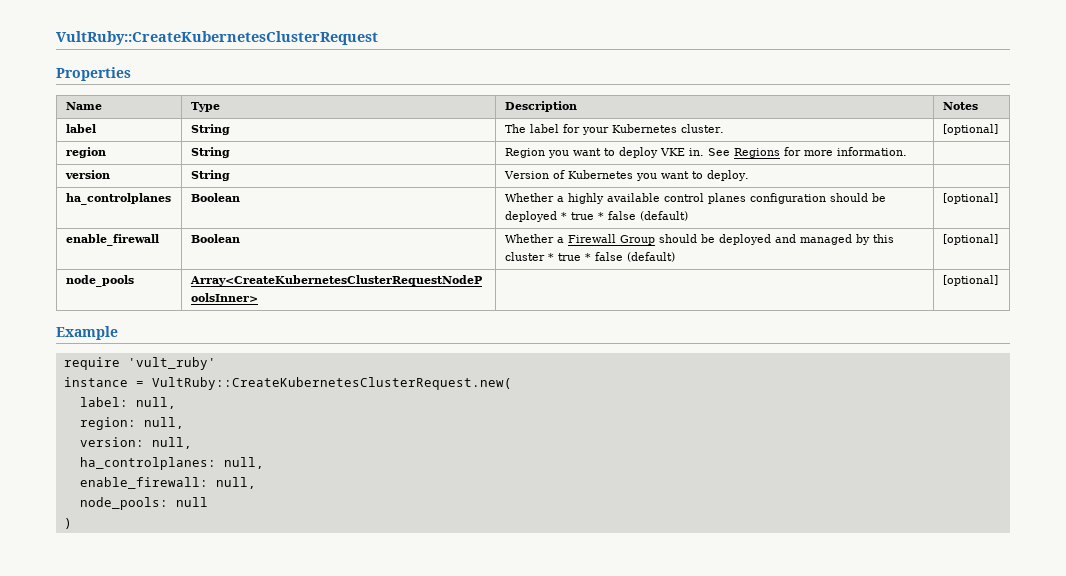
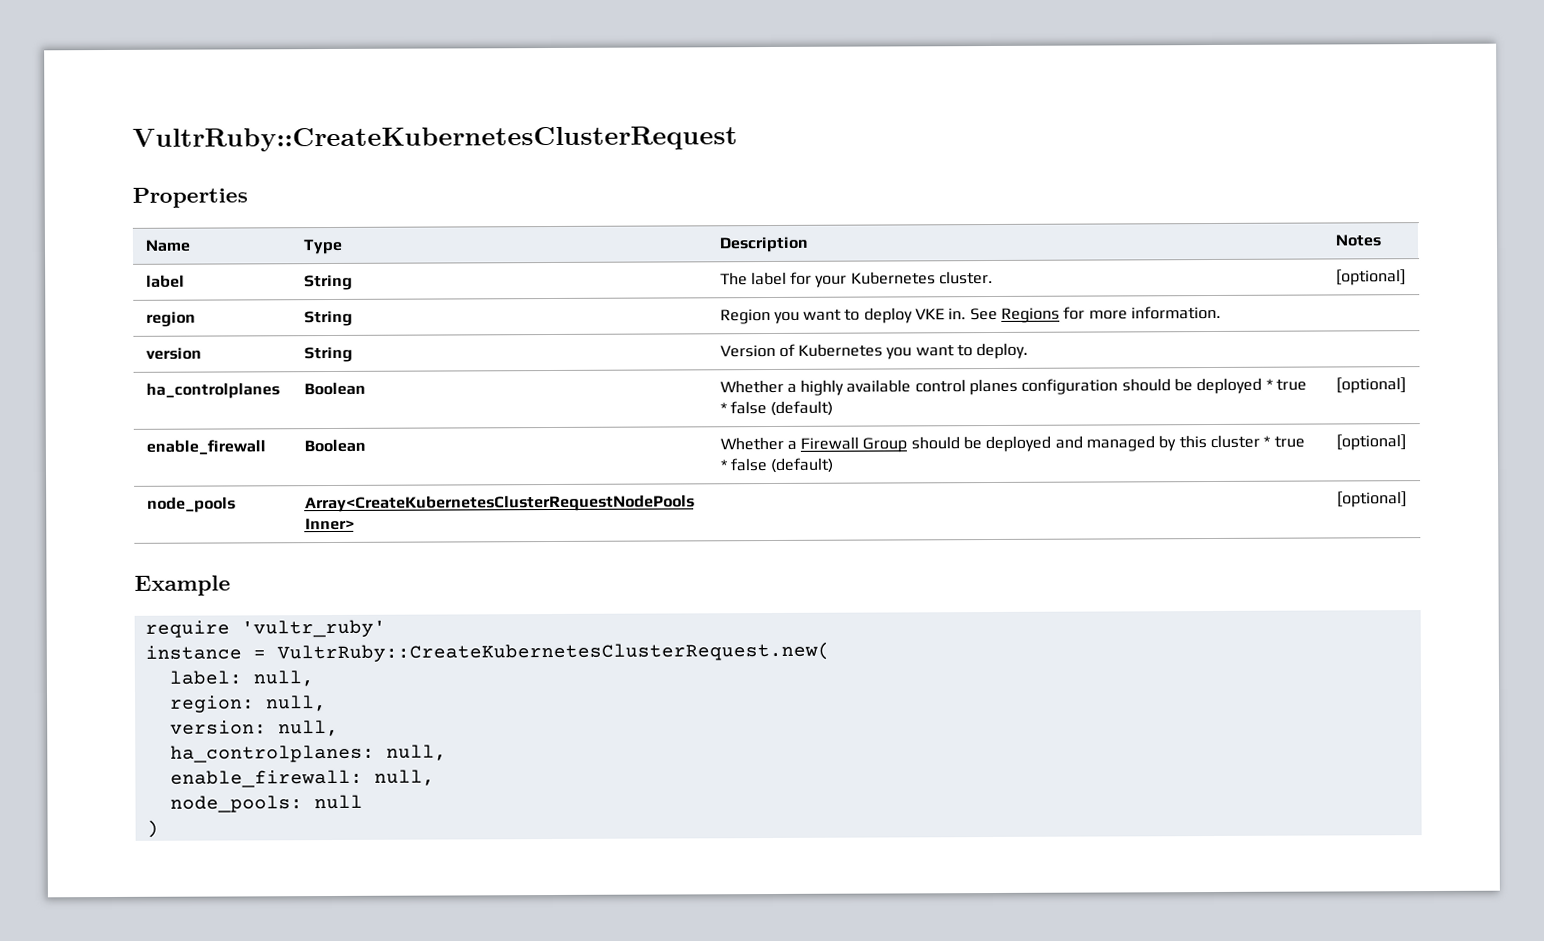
- VultRuby::CreateKubernetesClusterRequest
+ VultrRuby::CreateKubernetesClusterRequest
- require 'vult_ruby'
+ require 'vultr_ruby'
- instance = VultRuby::CreateKubernetesClusterRequest.new(
+ instance = VultrRuby::CreateKubernetesClusterRequest.new(

